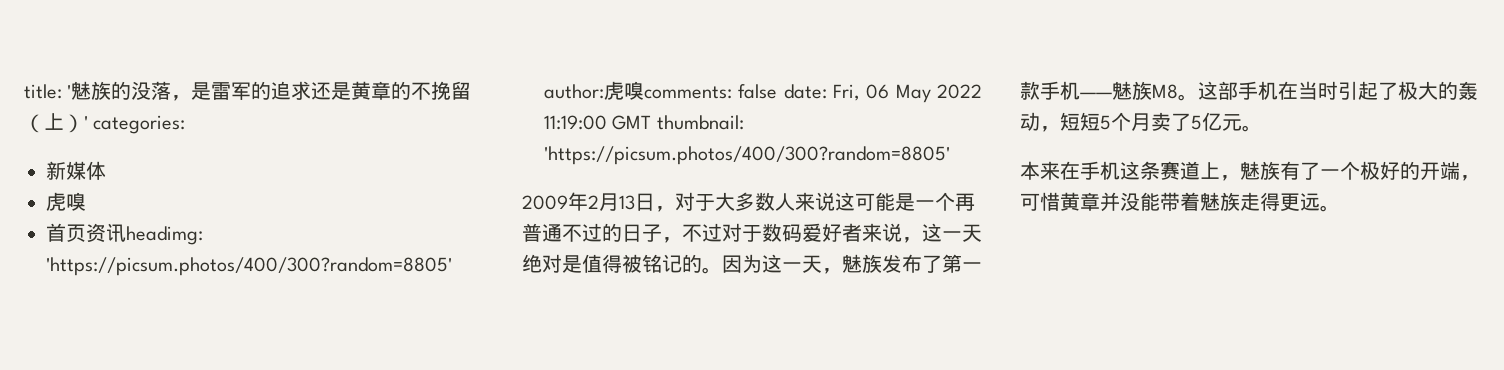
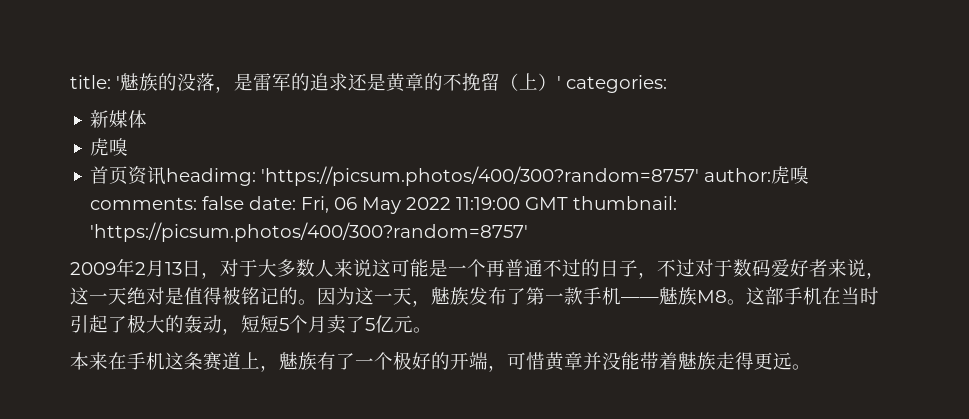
- 首页资讯headimg: 'https://picsum.photos/400/300?random=8805' author:虎嗅comments: false date: Fri, 06 May 2022 11:19:00 GMT thumbnail: 'https://picsum.photos/400/300?random=8805'
+ 首页资讯headimg: 'https://picsum.photos/400/300?random=8757' author:虎嗅comments: false date: Fri, 06 May 2022 11:19:00 GMT thumbnail: 'https://picsum.photos/400/300?random=8757'

